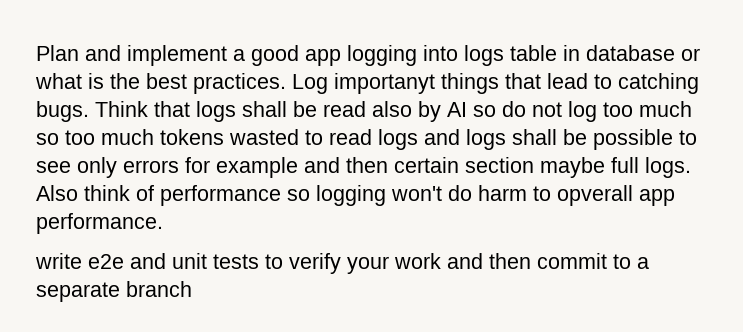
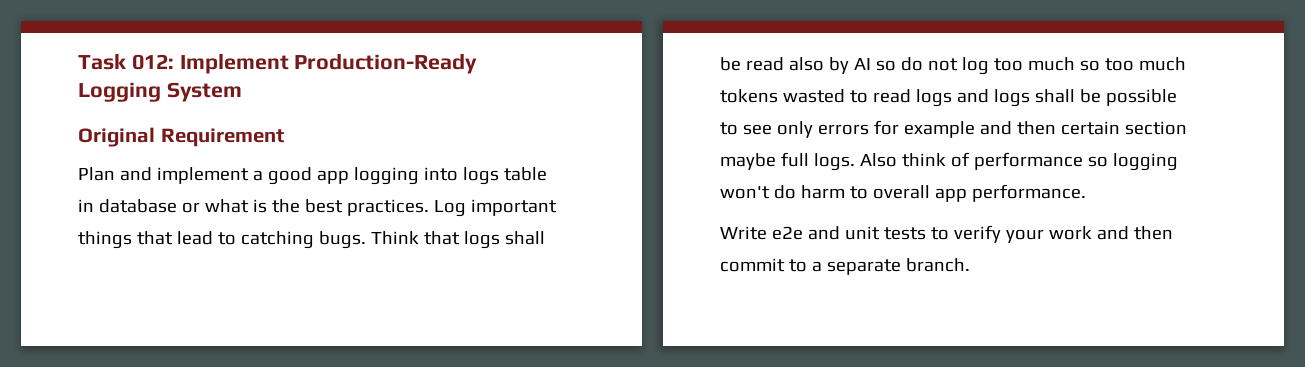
+ Task 012: Implement Production-Ready Logging System
+ Original Requirement
- Log importanyt things that lead to catching bugs.
+ Log important things that lead to catching bugs.
- Also think of performance so logging won't do harm to opverall app performance.
+ Also think of performance so logging won't do harm to overall app performance.
- write e2e and unit tests to verify your work and then commit to a separate branch
+ Write e2e and unit tests to verify your work and then commit to a separate branch.

